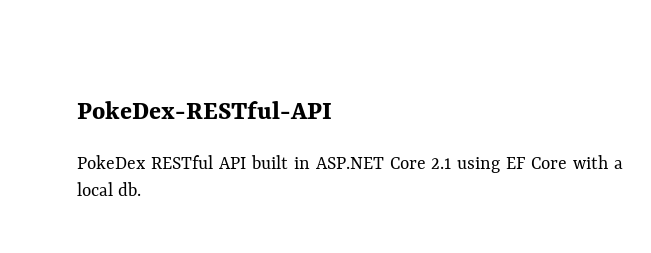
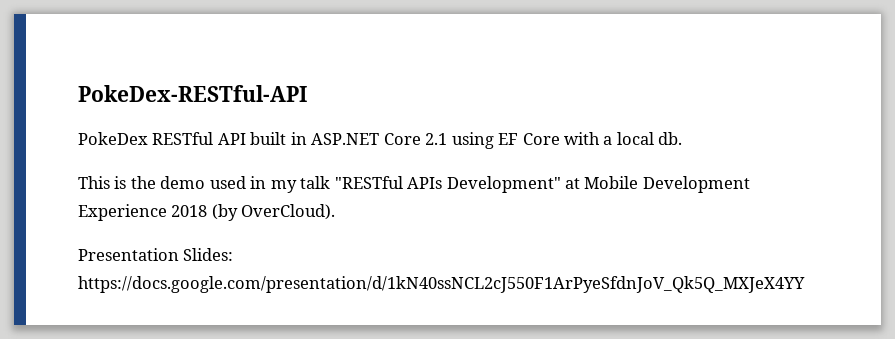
+ This is the demo used in my talk "RESTful APIs Development" at Mobile Development Experience 2018 (by OverCloud).
+ Presentation Slides: https://docs.google.com/presentation/d/1kN40ssNCL2cJ550F1ArPyeSfdnJoV_Qk5Q_MXJeX4YY

